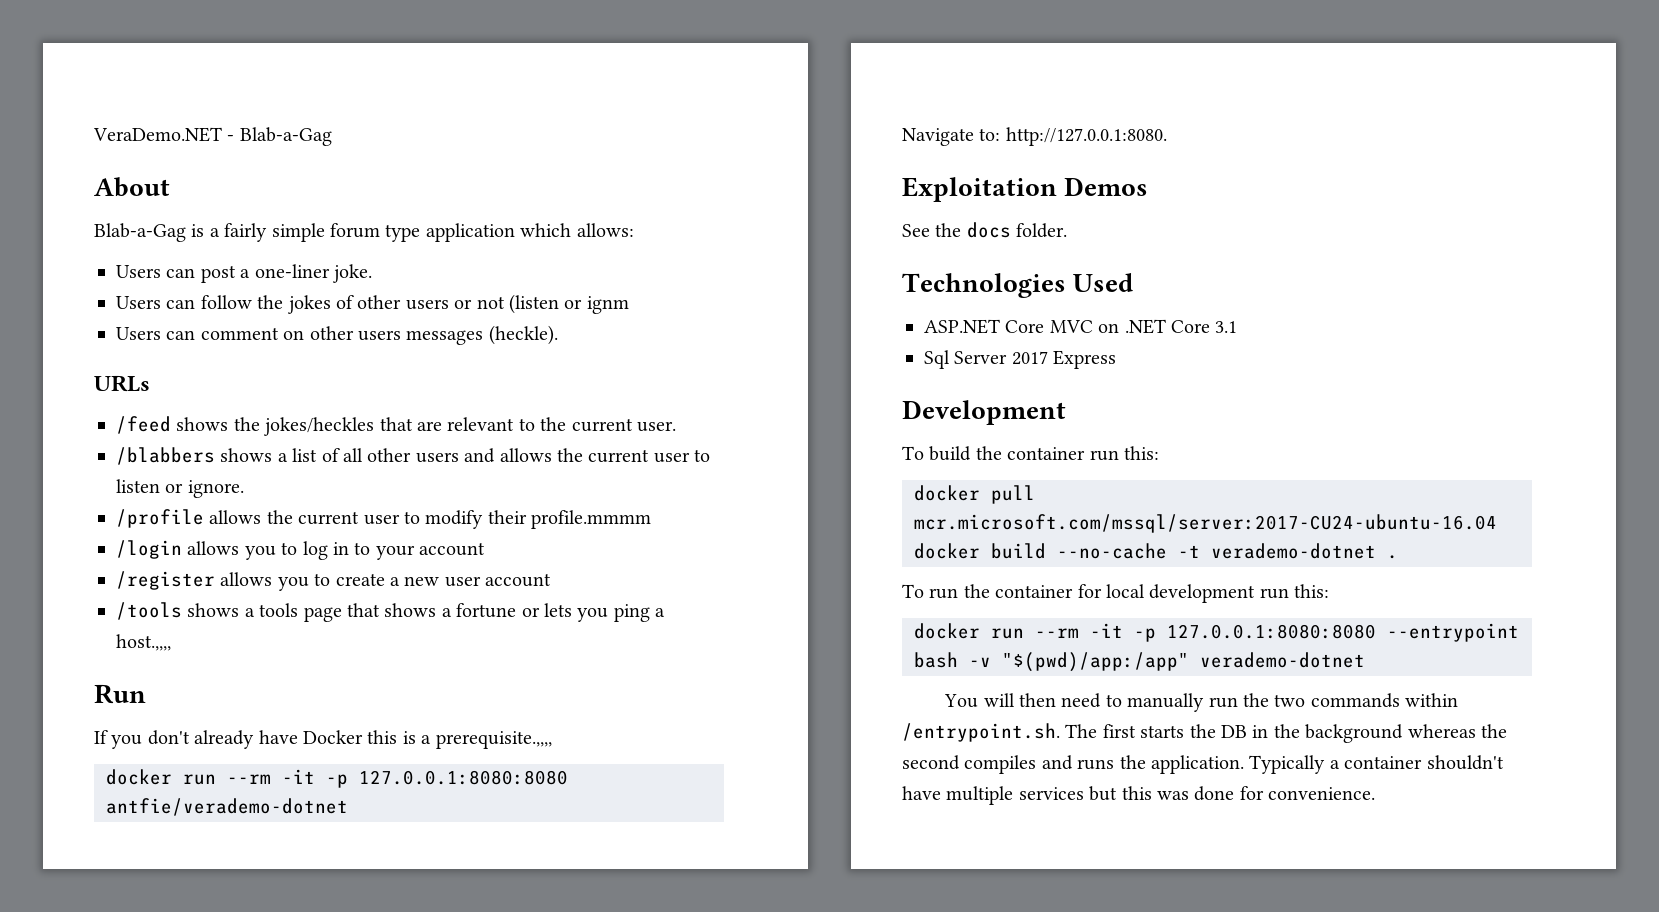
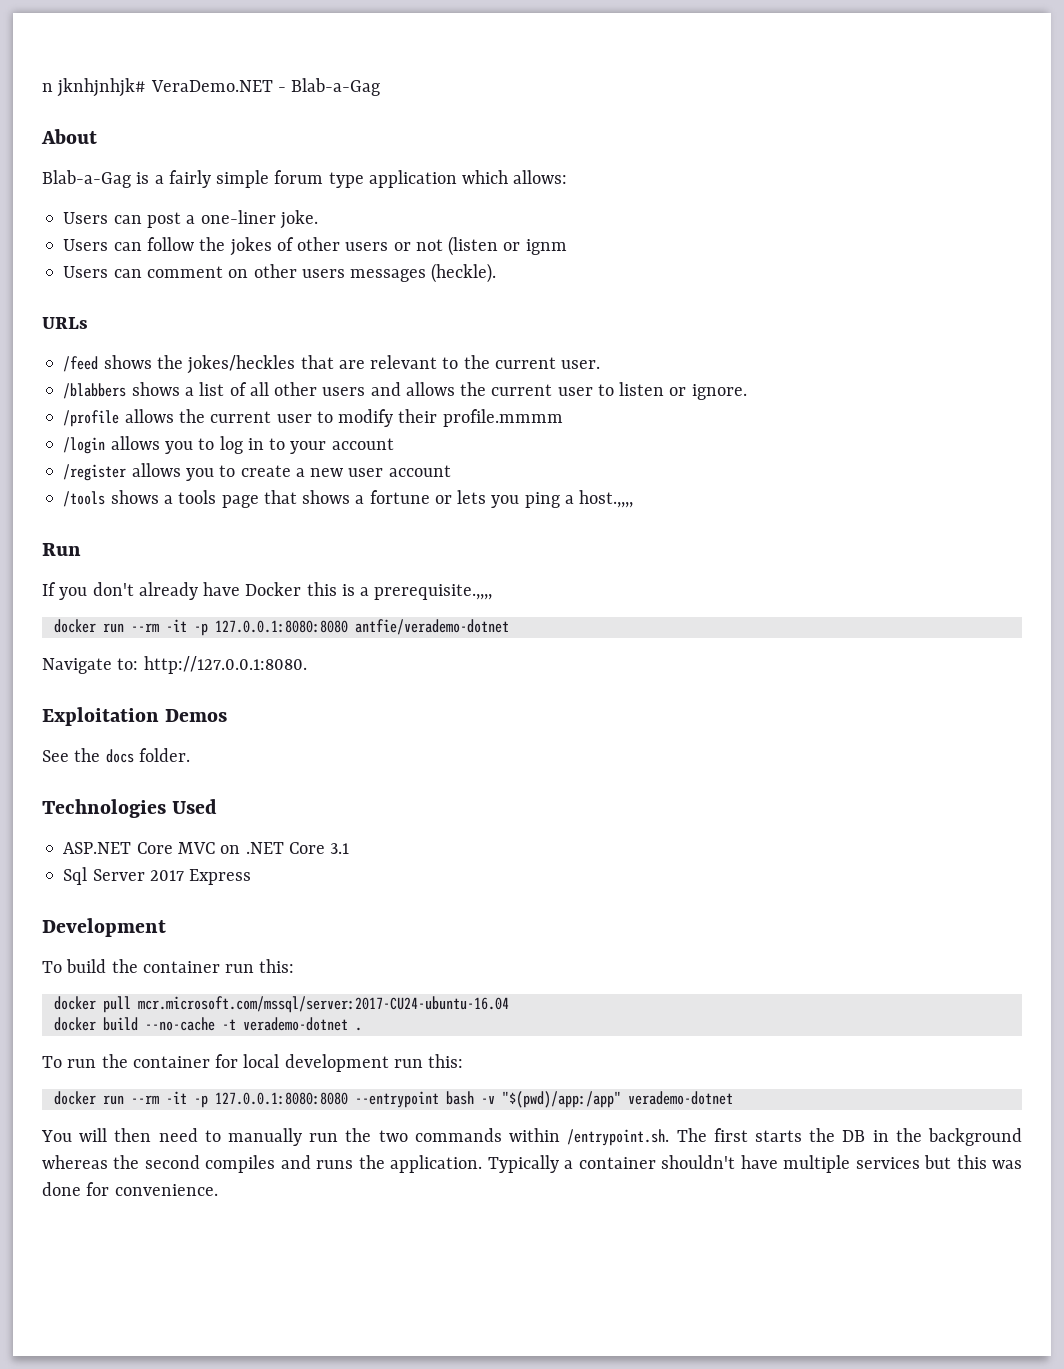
- VeraDemo.NET - Blab-a-Gag
+ n jknhjnhjk# VeraDemo.NET - Blab-a-Gag

